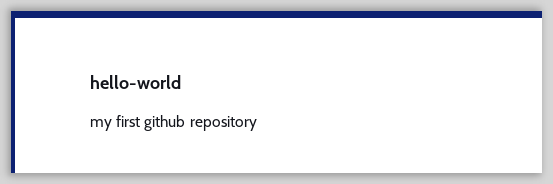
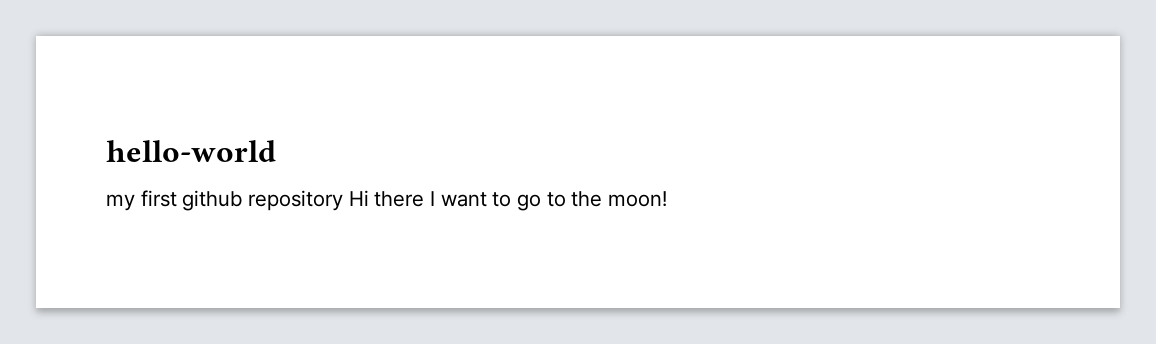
- my first github repository
+ my first github repository Hi there I want to go to the moon!

